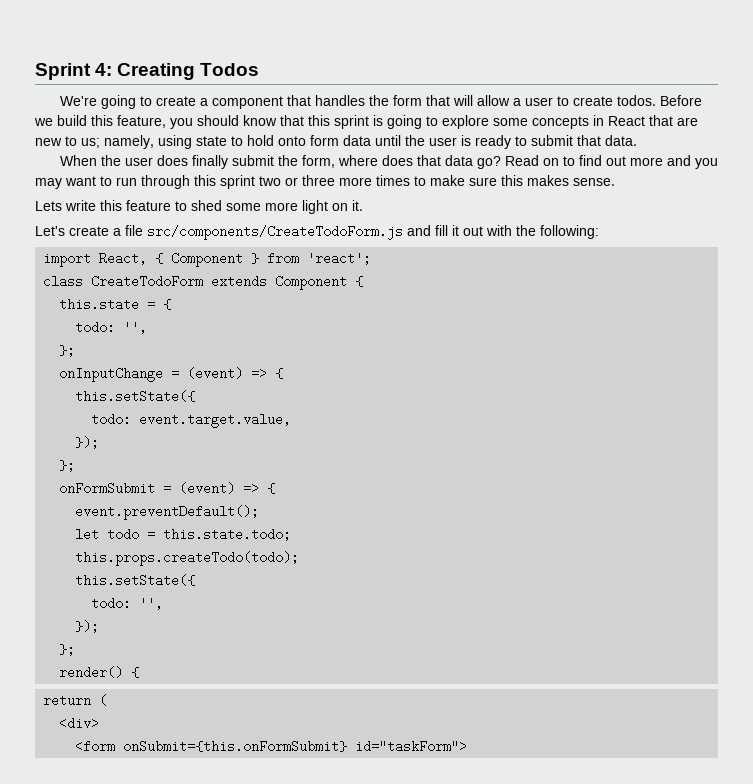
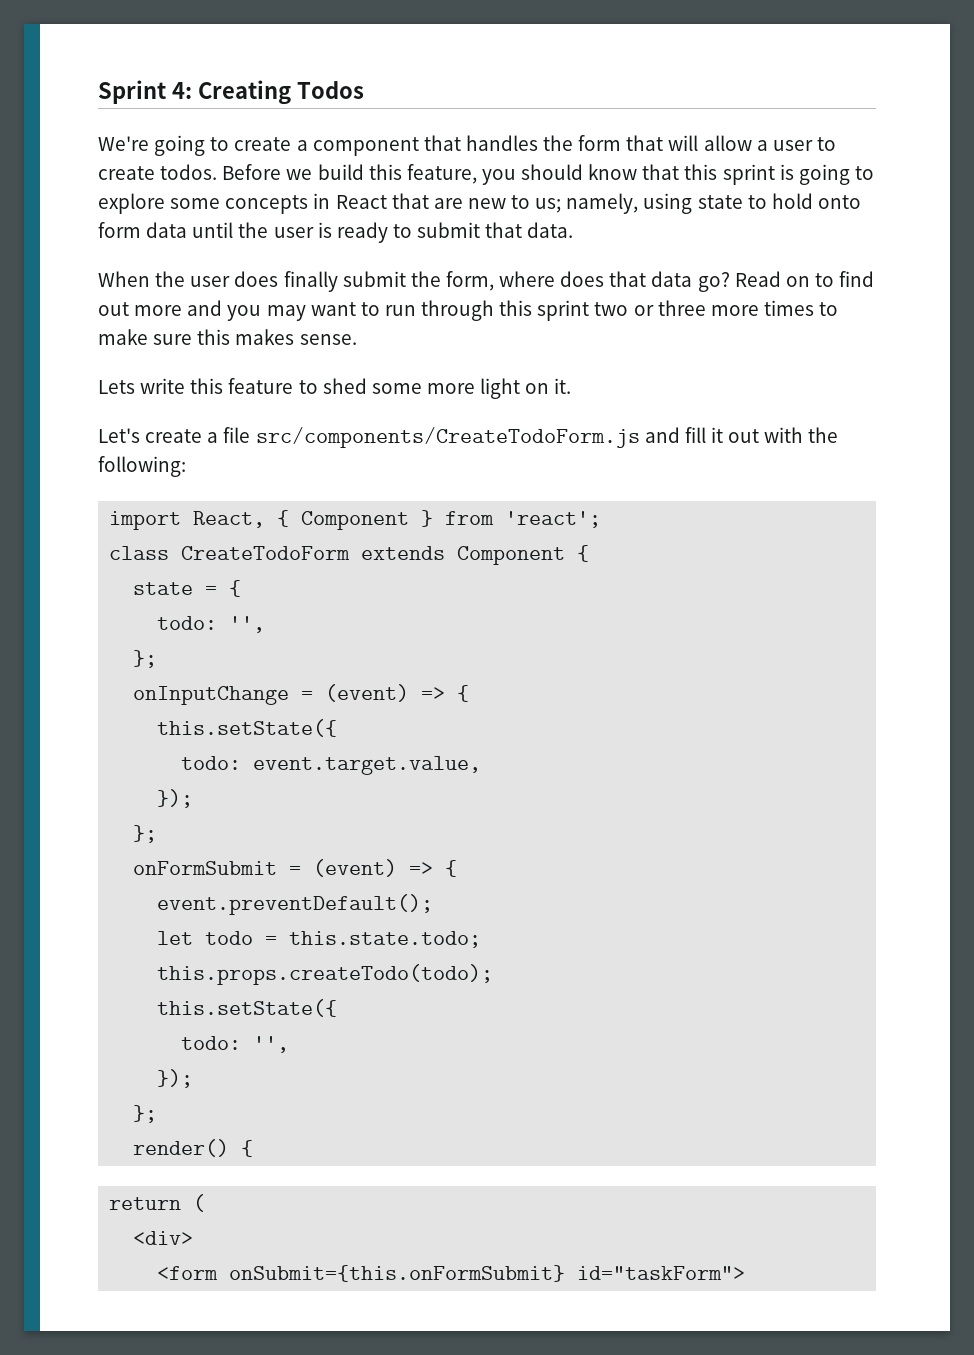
- this.state = {
+ state = {

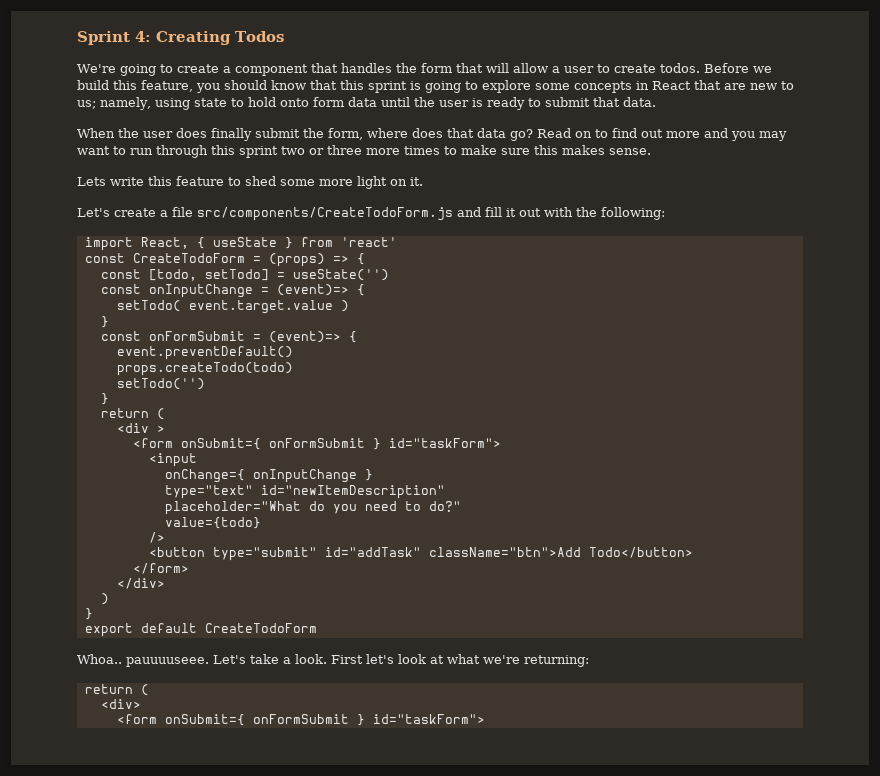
- import React, { Component } from 'react';
- class CreateTodoForm extends Component {
- state = {
- todo: '',
- };
- onInputChange = (event) => {
- this.setState({
- todo: event.target.value,
- });
- };
- onFormSubmit = (event) => {
- event.preventDefault();
- let todo = this.state.todo;
- this.props.createTodo(todo);
- this.setState({
- todo: '',
- });
- };
- render() {
+ import React, { useState } from 'react'
+ const CreateTodoForm = (props) => {
+ const [todo, setTodo] = useState('')
+ const onInputChange = (event)=> {
+ setTodo( event.target.value )
+ }
+ const onFormSubmit = (event)=> {
+ event.preventDefault()
+ props.createTodo(todo)
+ setTodo('')
+ }
+ return (
+ <div >
+ <form onSubmit={ onFormSubmit } id="taskForm">
+ <input
+ onChange={ onInputChange }
+ type="text" id="newItemDescription"
+ placeholder="What do you need to do?"
+ value={todo}
+ />
+ <button type="submit" id="addTask" className="btn">Add Todo</button>
+ </form>
+ </div>
+ )
+ }
+ export default CreateTodoForm
+ Whoa.. pauuuuseee. Let's take a look. First let's look at what we're returning:
  <div>
- <form onSubmit={this.onFormSubmit} id="taskForm">
+ <form onSubmit={ onFormSubmit } id="taskForm">

